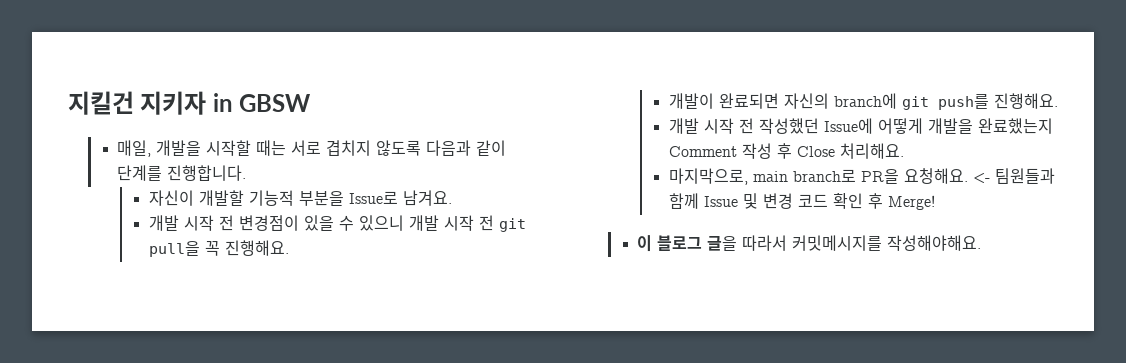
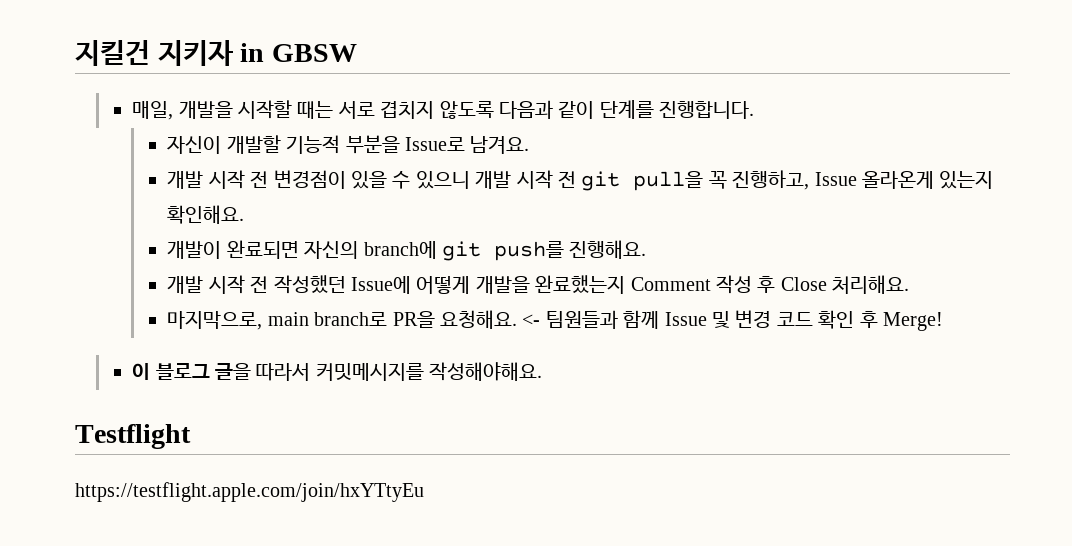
- 개발 시작 전 변경점이 있을 수 있으니 개발 시작 전 git pull을 꼭 진행해요.
+ 개발 시작 전 변경점이 있을 수 있으니 개발 시작 전 git pull을 꼭 진행하고, Issue 올라온게 있는지 확인해요.
+ Testflight
+ https://testflight.apple.com/join/hxYTtyEu

